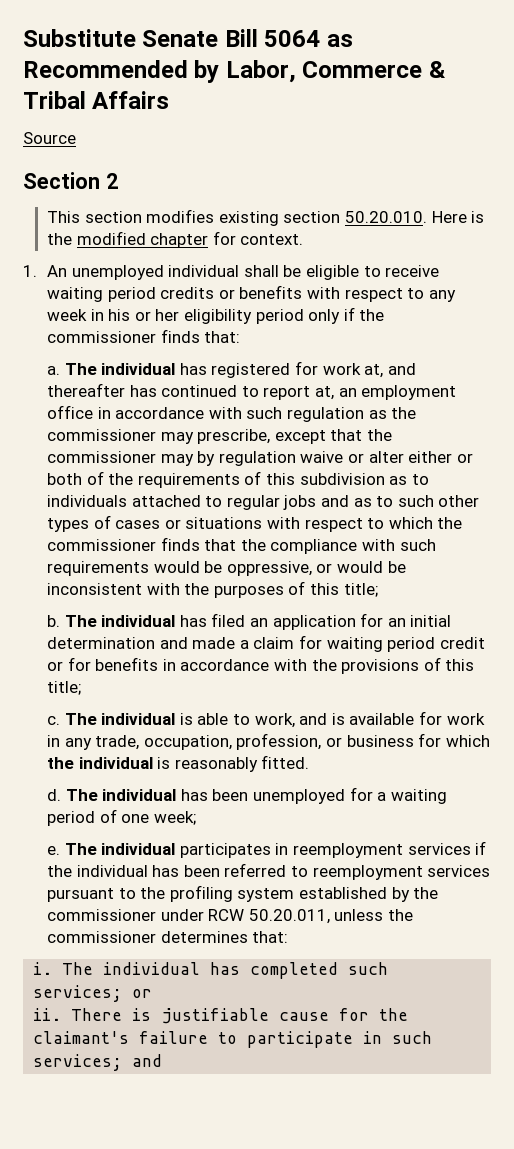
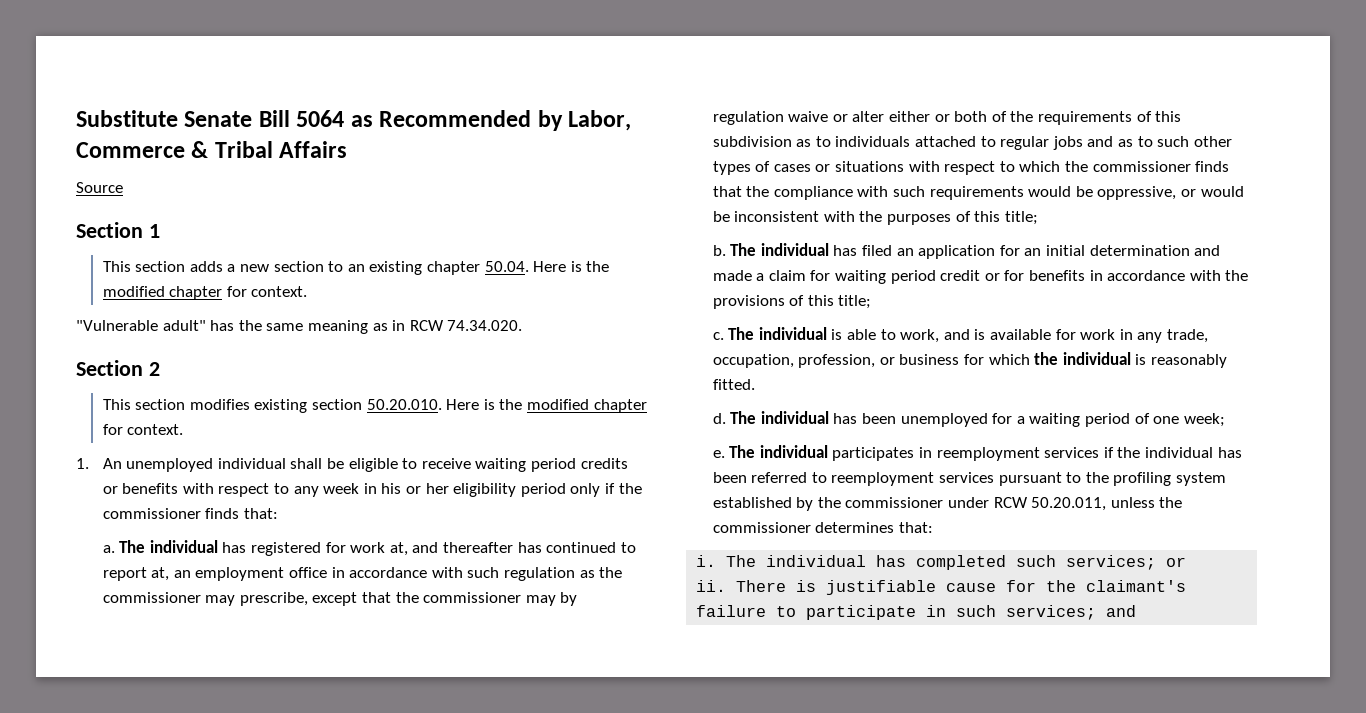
+ Section 1
+ This section adds a new section to an existing chapter 50.04. Here is the modified chapter for context.
+ "Vulnerable adult" has the same meaning as in RCW 74.34.020.

